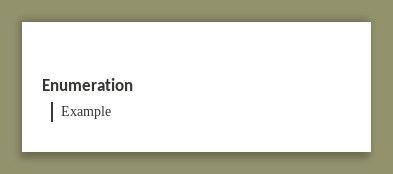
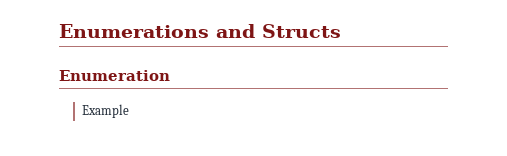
+ Enumerations and Structs

